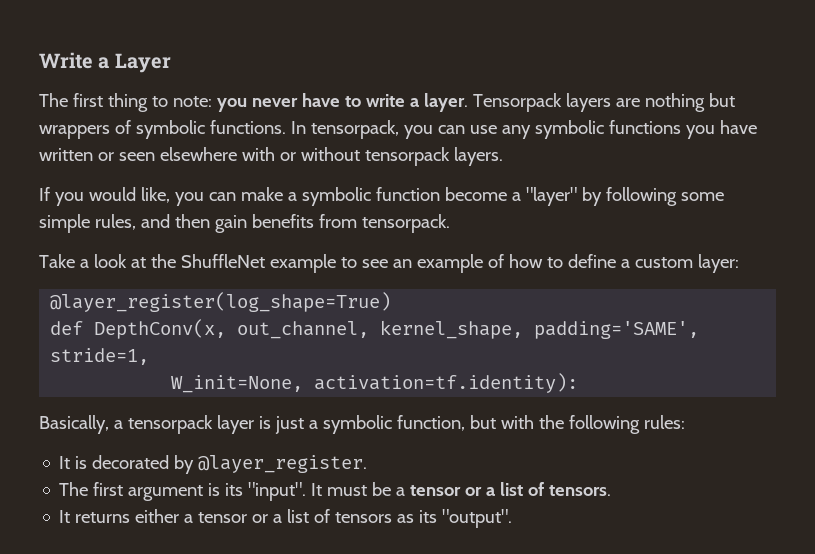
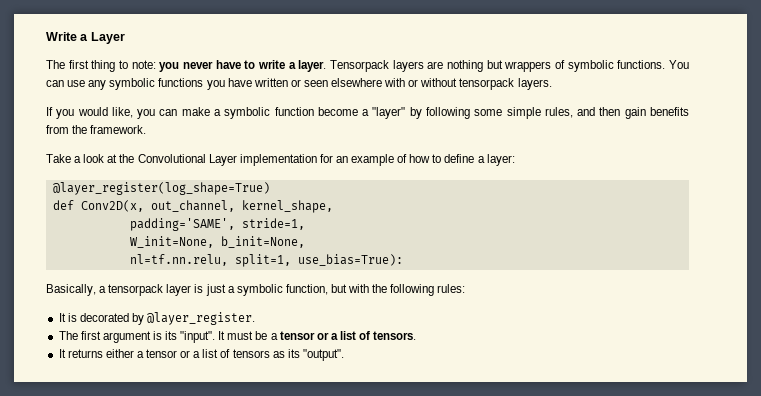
- In tensorpack, you can use any symbolic functions you have written or seen elsewhere with or without tensorpack layers.
+ You can use any symbolic functions you have written or seen elsewhere with or without tensorpack layers.
- If you would like, you can make a symbolic function become a "layer" by following some simple rules, and then gain benefits from tensorpack.
+ If you would like, you can make a symbolic function become a "layer" by following some simple rules, and then gain benefits from the framework.
- Take a look at the ShuffleNet example to see an example of how to define a custom layer:
+ Take a look at the Convolutional Layer implementation for an example of how to define a layer:
- def DepthConv(x, out_channel, kernel_shape, padding='SAME', stride=1,
+ def Conv2D(x, out_channel, kernel_shape,
+ padding='SAME', stride=1,
- W_init=None, activation=tf.identity):
+ W_init=None, b_init=None,
+ nl=tf.nn.relu, split=1, use_bias=True):

